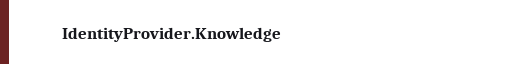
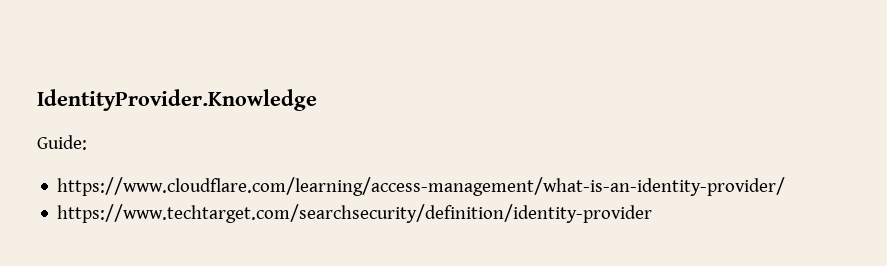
+ Guide:
+ https://www.cloudflare.com/learning/access-management/what-is-an-identity-provider/
+ https://www.techtarget.com/searchsecurity/definition/identity-provider

